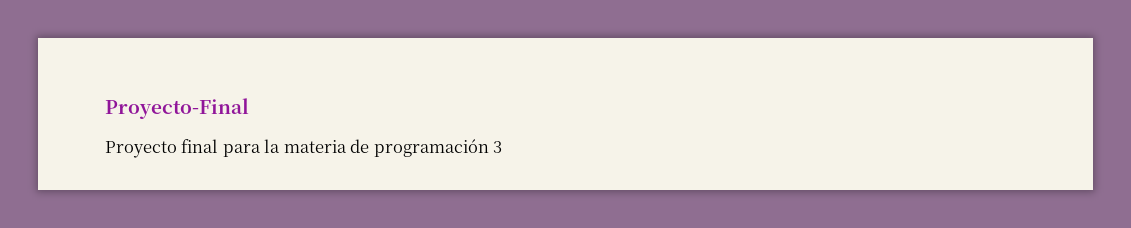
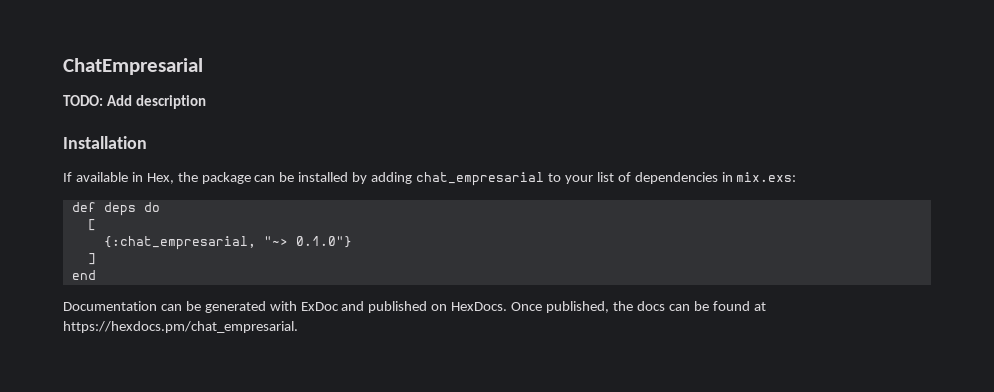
- Proyecto-Final
- Proyecto final para la materia de programación 3
+ ChatEmpresarial
+ TODO: Add description
+ Installation
+ If available in Hex, the package can be installed by adding chat_empresarial to your list of dependencies in mix.exs:
+ def deps do
+ [
+ {:chat_empresarial, "~> 0.1.0"}
+ ]
+ end
+ Documentation can be generated with ExDoc and published on HexDocs. Once published, the docs can be found at https://hexdocs.pm/chat_empresarial.

